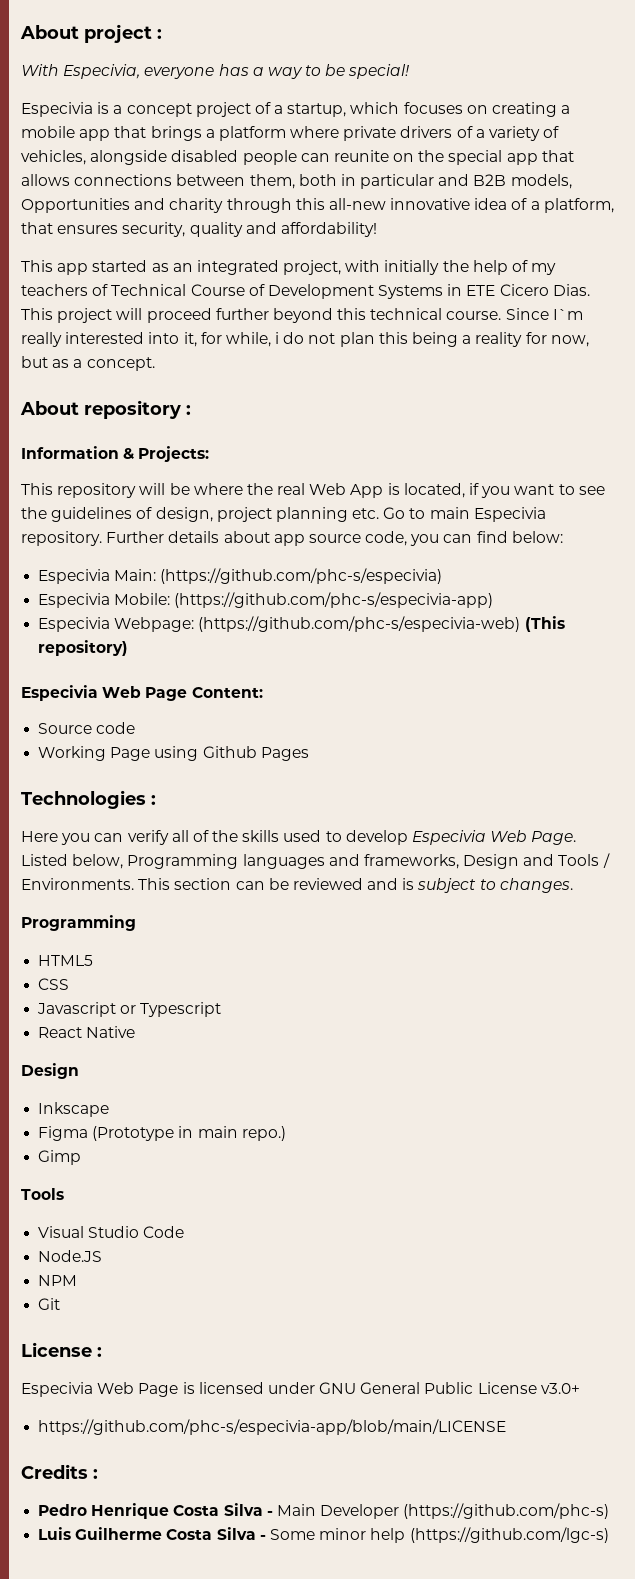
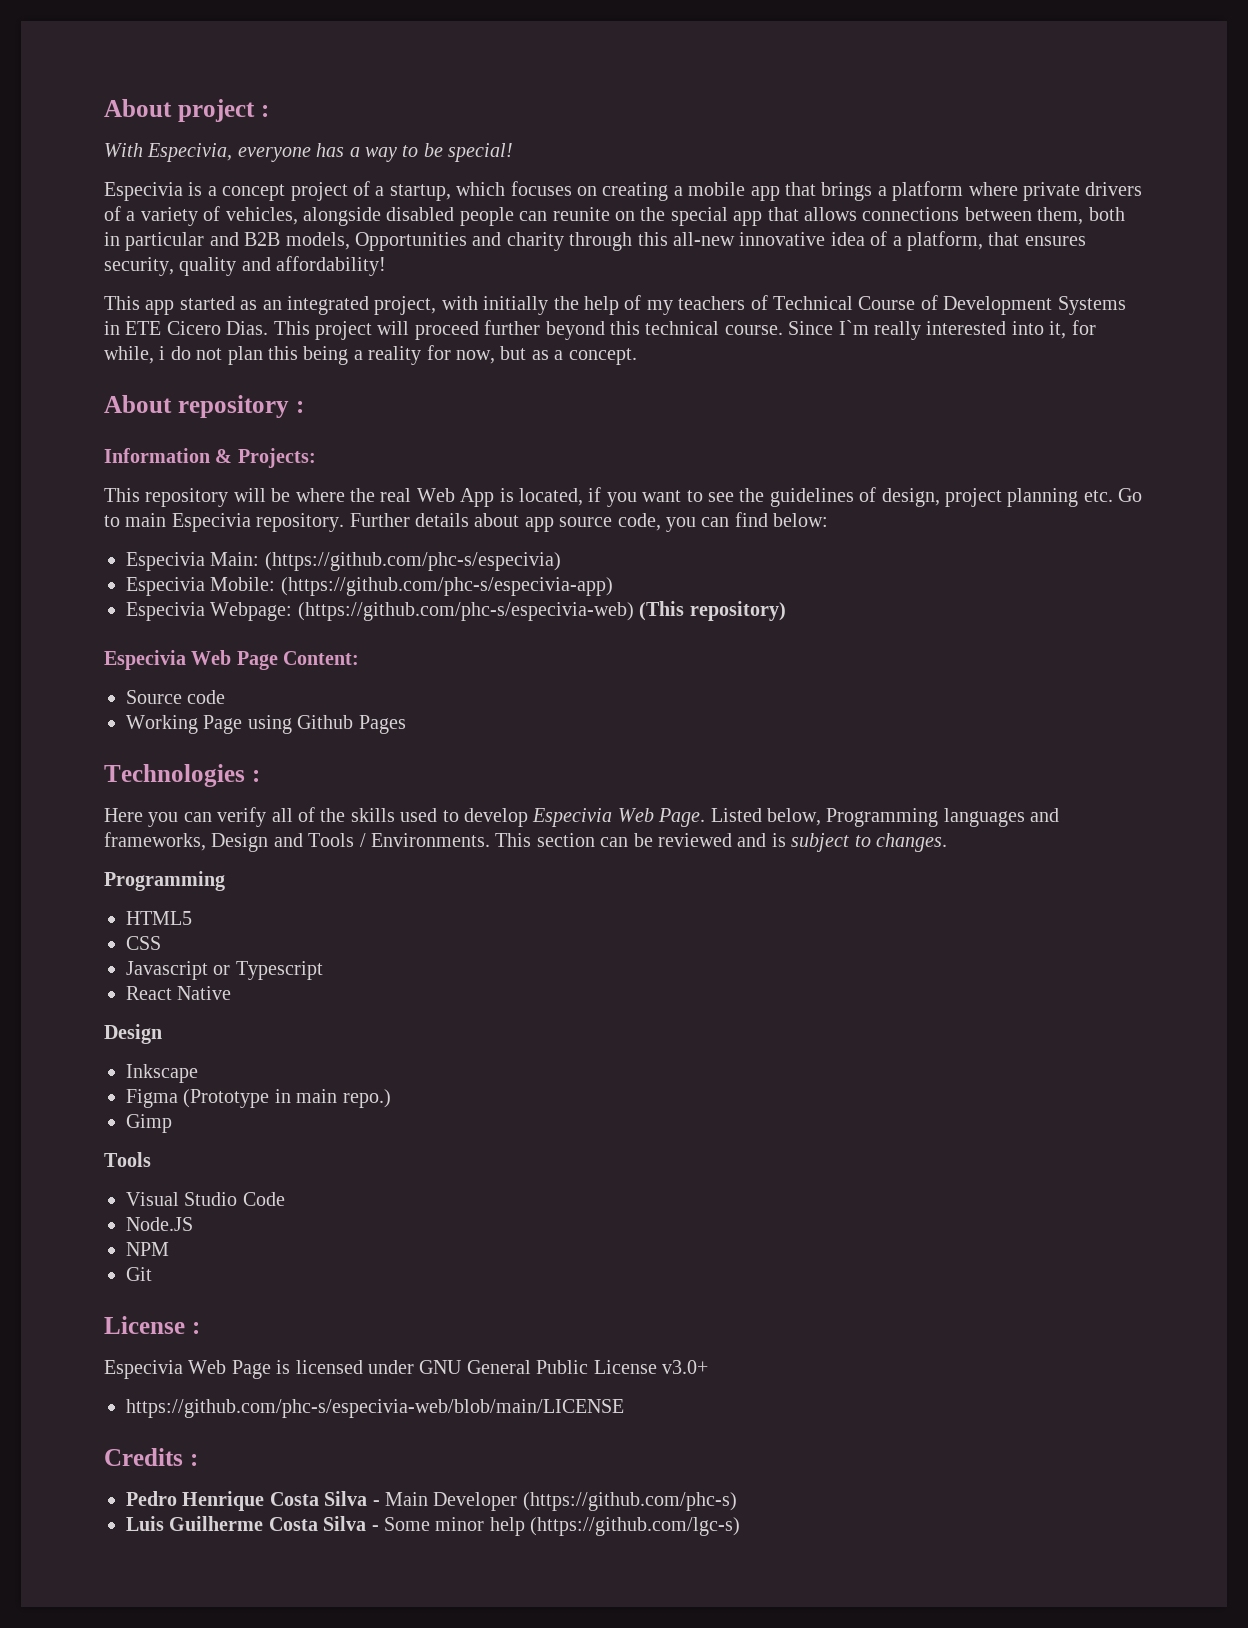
- https://github.com/phc-s/especivia-app/blob/main/LICENSE
+ https://github.com/phc-s/especivia-web/blob/main/LICENSE

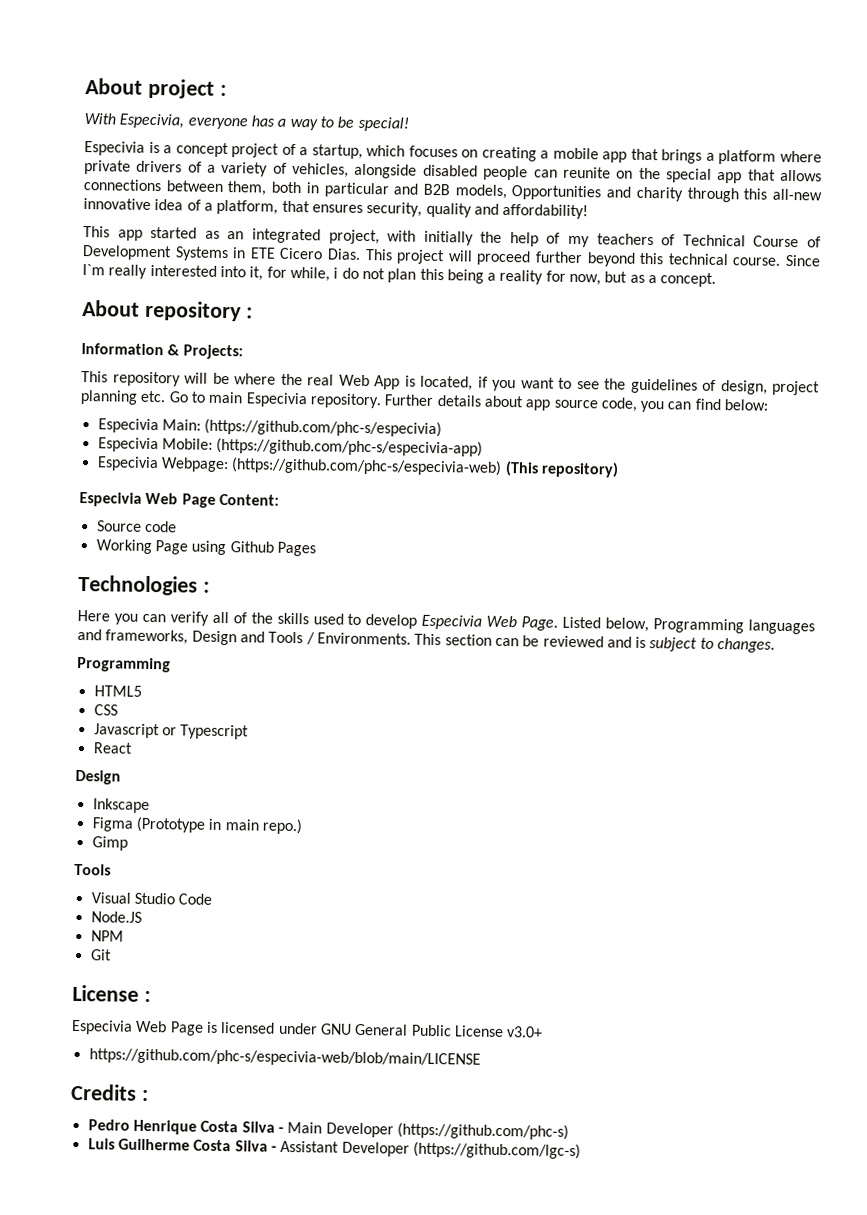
- React Native
+ React
- Luis Guilherme Costa Silva - Some minor help (https://github.com/lgc-s)
+ Luis Guilherme Costa Silva - Assistant Developer (https://github.com/lgc-s)

